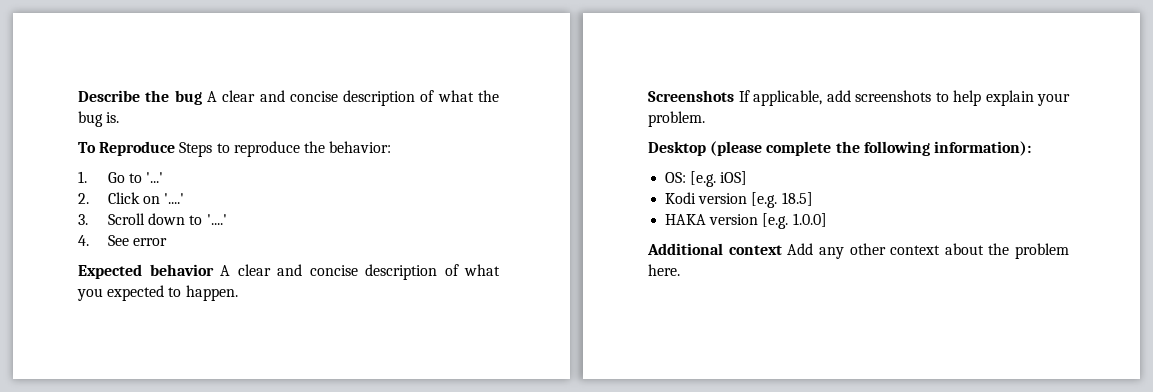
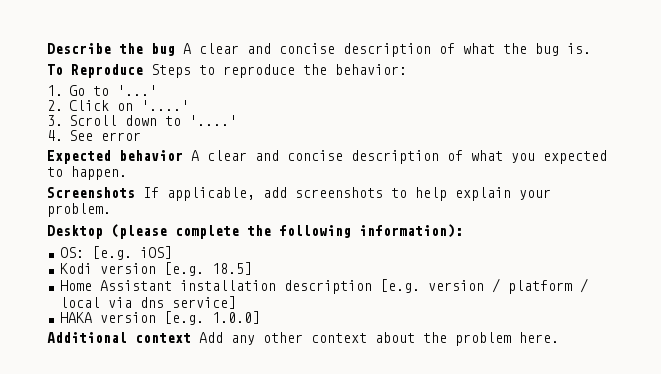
+ Home Assistant installation description [e.g. version / platform / local via dns service]

